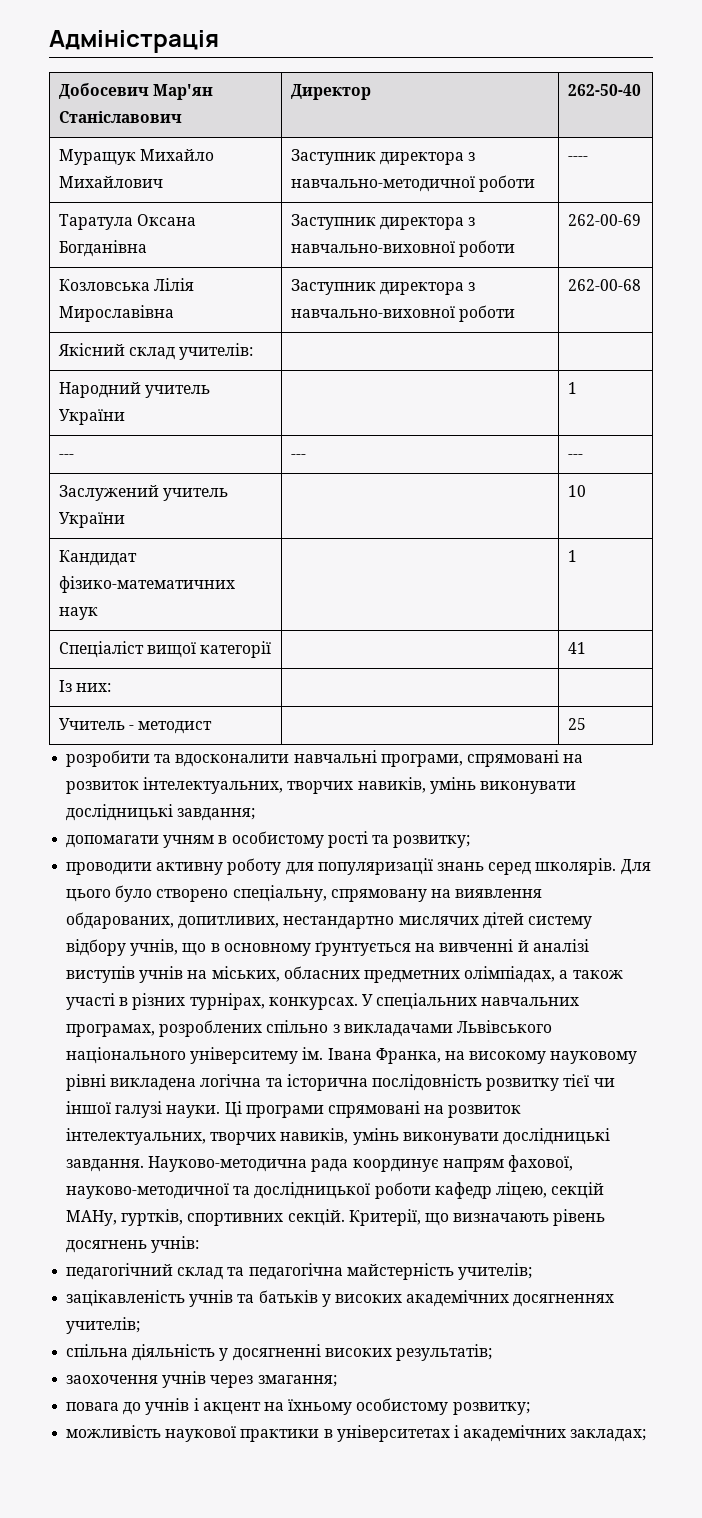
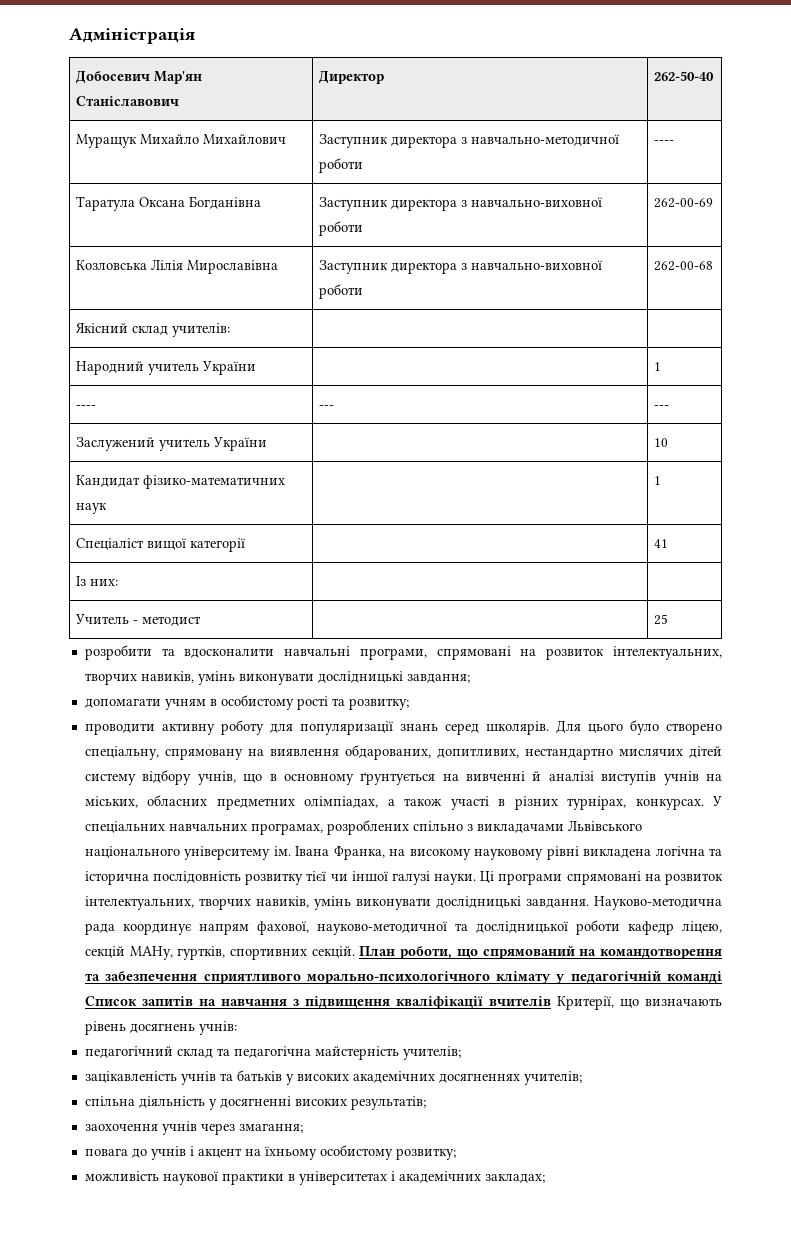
- --- | --- | ---
+ ---- | --- | ---
- Критерії, що визначають рівень досягнень учнів:
+ План роботи, що спрямований на командотворення та забезпечення сприятливого морально-психологічного клімату у педагогічній команді Список запитів на навчання з підвищення кваліфікації вчителів Критерії, що визначають рівень досягнень учнів:

